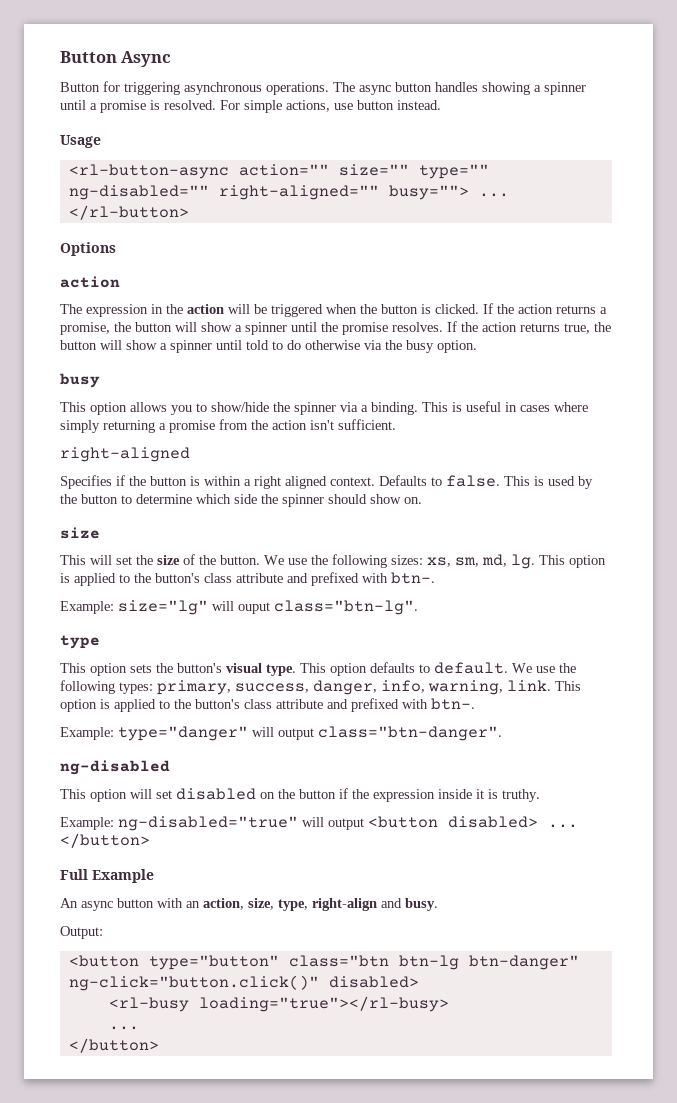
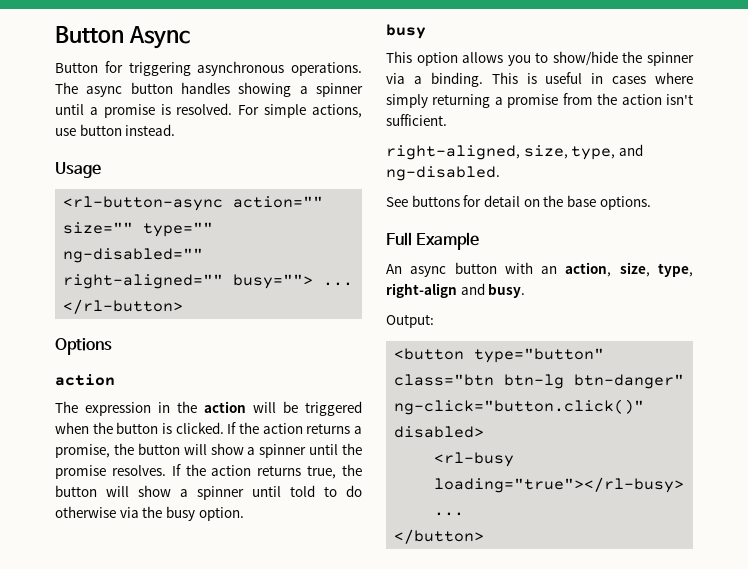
- right-aligned
- Specifies if the button is within a right aligned context. Defaults to false. This is used by the button to determine which side the spinner should show on.
- size
- This will set the size of the button. We use the following sizes: xs, sm, md, lg. This option is applied to the button's class attribute and prefixed with btn-.
- Example: size="lg" will ouput class="btn-lg".
- type
- This option sets the button's visual type. This option defaults to default. We use the following types: primary, success, danger, info, warning, link. This option is applied to the button's class attribute and prefixed with btn-.
- Example: type="danger" will output class="btn-danger".
- ng-disabled
- This option will set disabled on the button if the expression inside it is truthy.
- Example: ng-disabled="true" will output <button disabled> ... </button>
+ right-aligned, size, type, and ng-disabled.
+ See buttons for detail on the base options.

